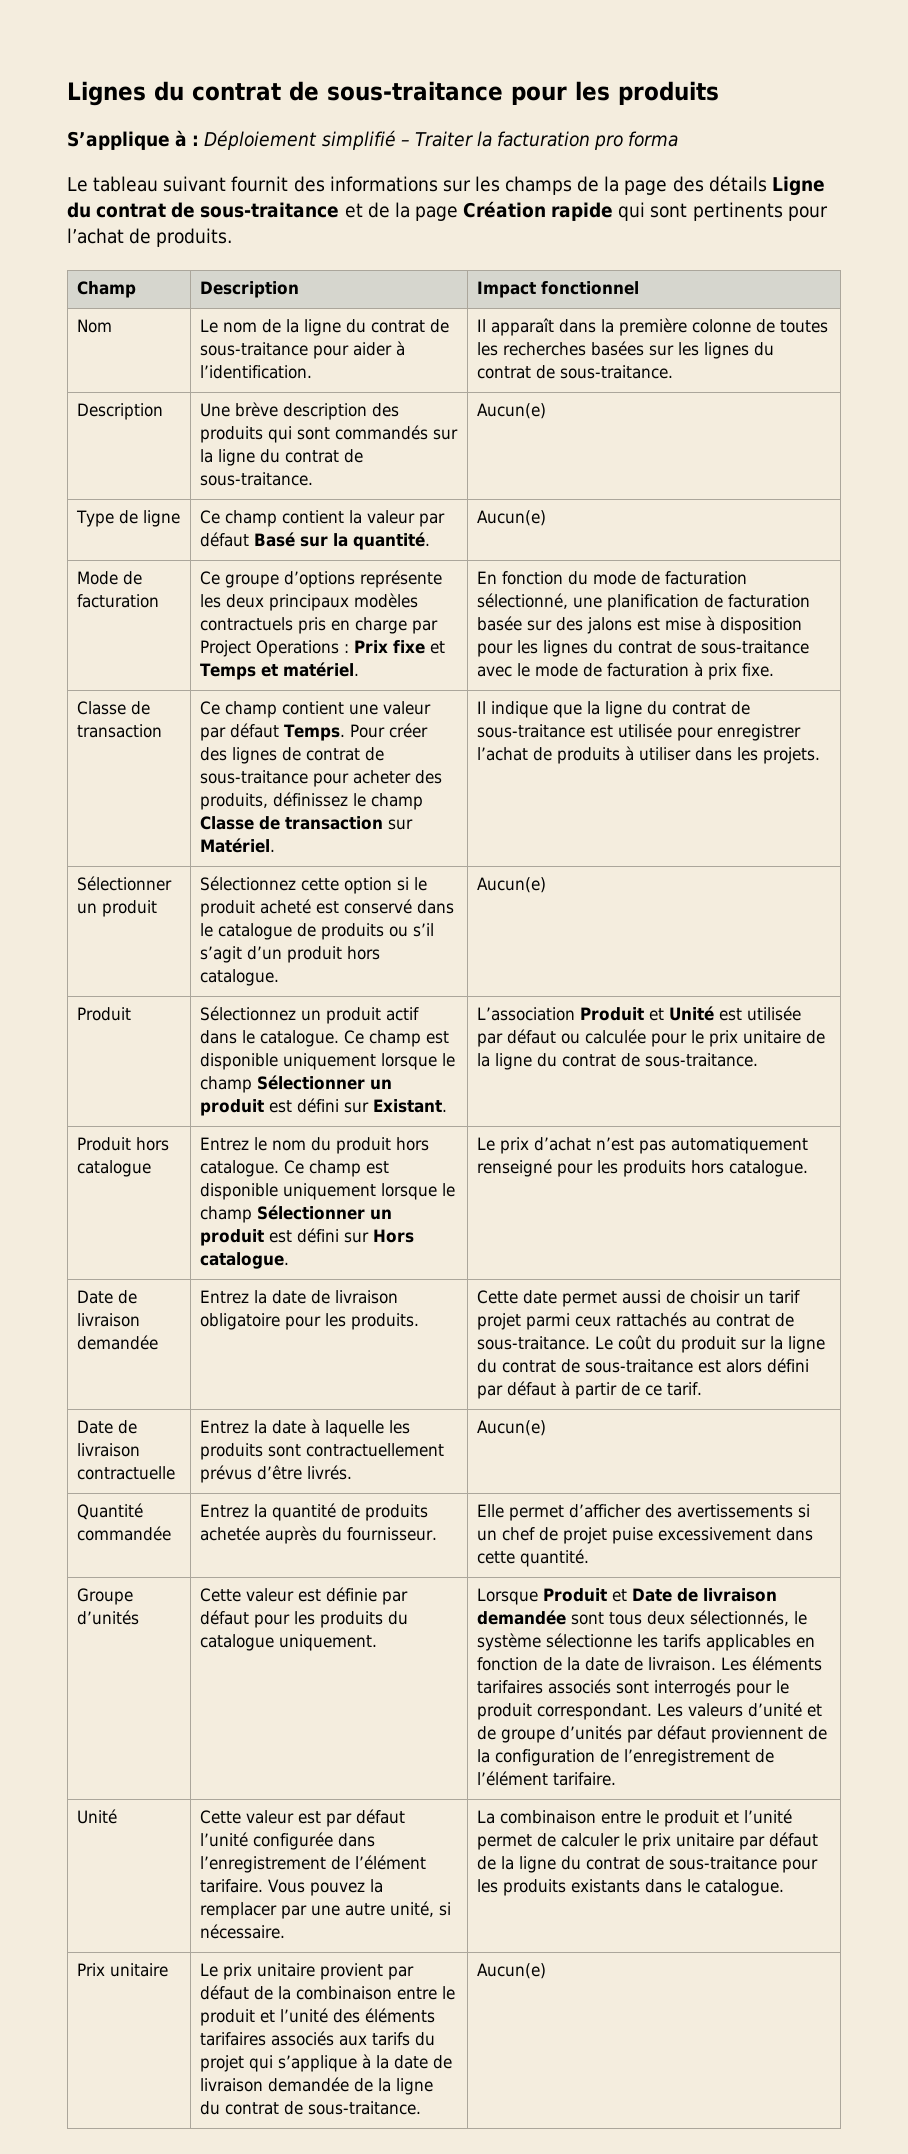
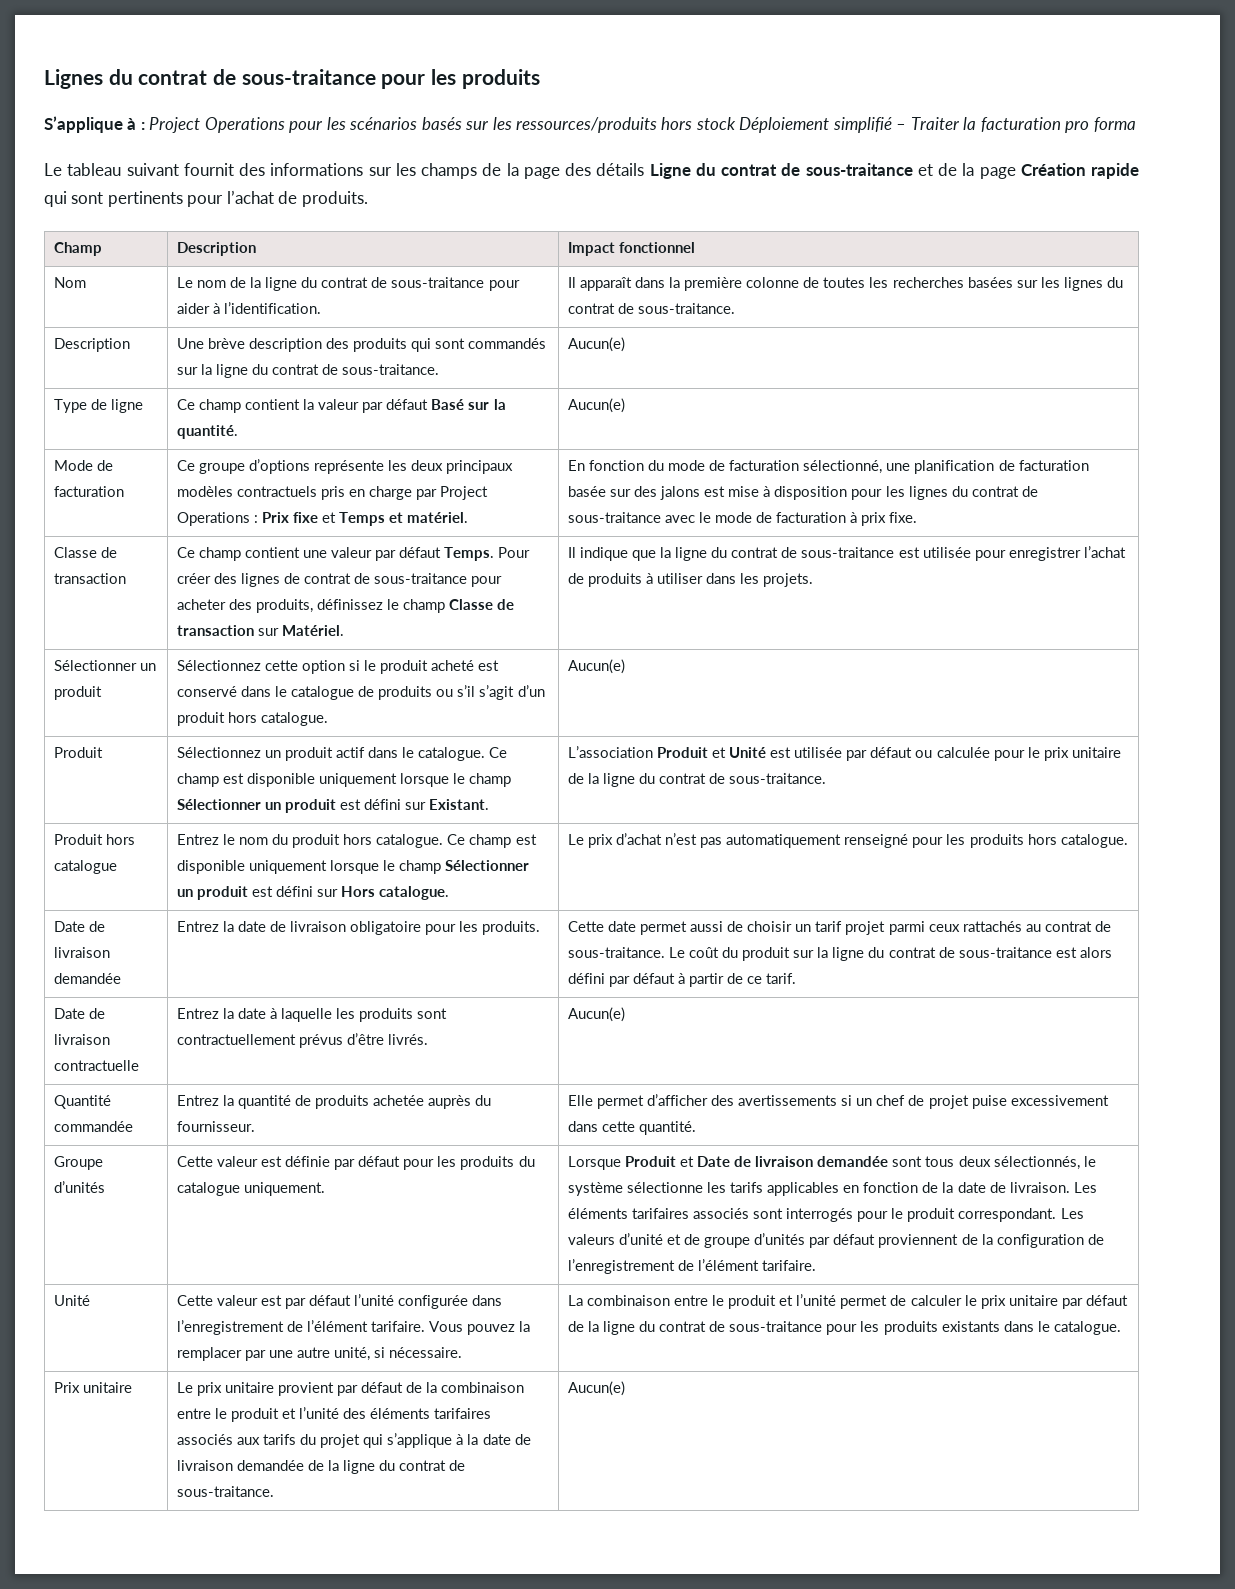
- S’applique à : Déploiement simplifié – Traiter la facturation pro forma
+ S’applique à : Project Operations pour les scénarios basés sur les ressources/produits hors stock Déploiement simplifié – Traiter la facturation pro forma

